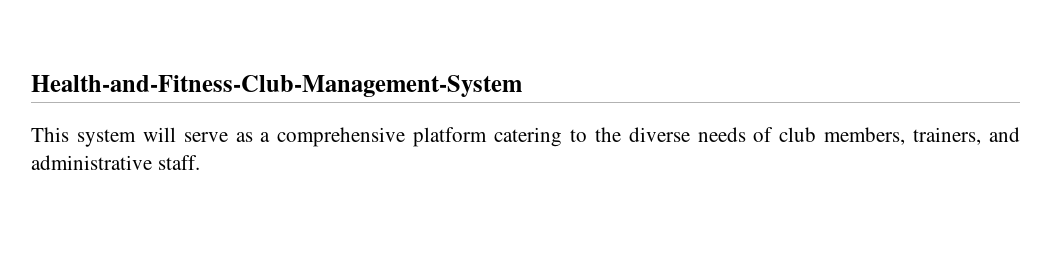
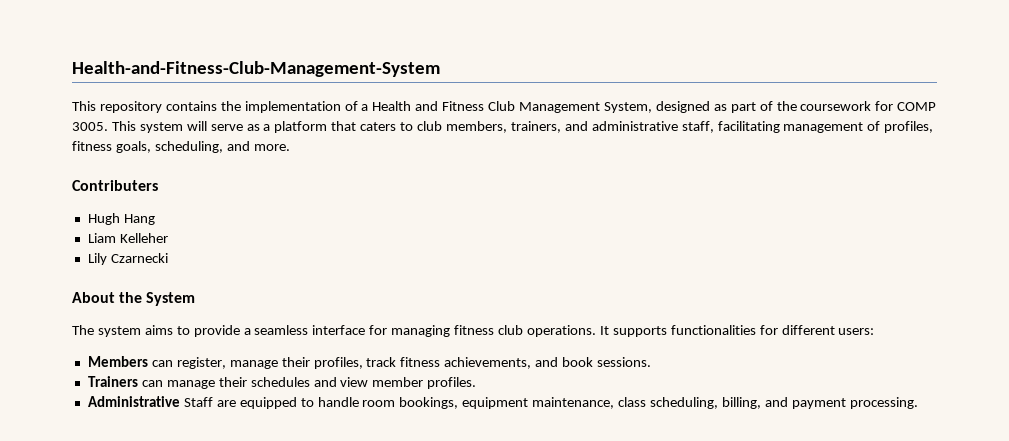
- This system will serve as a comprehensive platform catering to the diverse needs of club members, trainers, and administrative staff.
+ This repository contains the implementation of a Health and Fitness Club Management System, designed as part of the coursework for COMP 3005. This system will serve as a platform that caters to club members, trainers, and administrative staff, facilitating management of profiles, fitness goals, scheduling, and more.
+ Contributers
+ Hugh Hang
+ Liam Kelleher
+ Lily Czarnecki
+ About the System
+ The system aims to provide a seamless interface for managing fitness club operations. It supports functionalities for different users:
+ Members can register, manage their profiles, track fitness achievements, and book sessions.
+ Trainers can manage their schedules and view member profiles.
+ Administrative Staff are equipped to handle room bookings, equipment maintenance, class scheduling, billing, and payment processing.

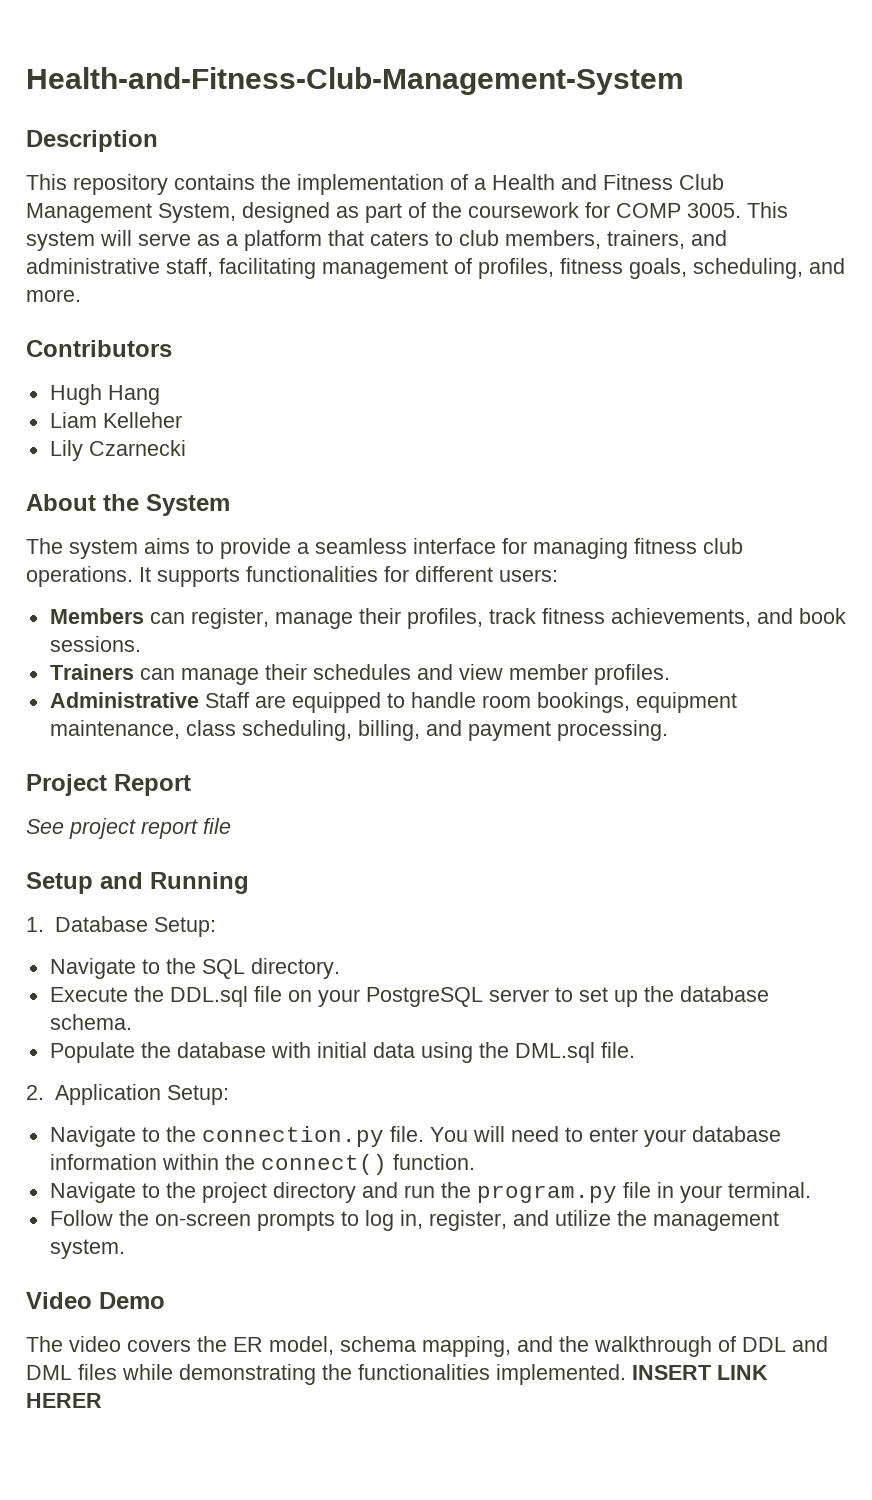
+ Description
- Contributers
+ Contributors
+ Project Report
+ See project report file
+ Setup and Running
+ 1. Database Setup:
+ Navigate to the SQL directory.
+ Execute the DDL.sql file on your PostgreSQL server to set up the database schema.
+ Populate the database with initial data using the DML.sql file.
+ 2. Application Setup:
+ Navigate to the connection.py file. You will need to enter your database information within the connect() function.
+ Navigate to the project directory and run the program.py file in your terminal.
+ Follow the on-screen prompts to log in, register, and utilize the management system.
+ Video Demo
+ The video covers the ER model, schema mapping, and the walkthrough of DDL and DML files while demonstrating the functionalities implemented. INSERT LINK HERER

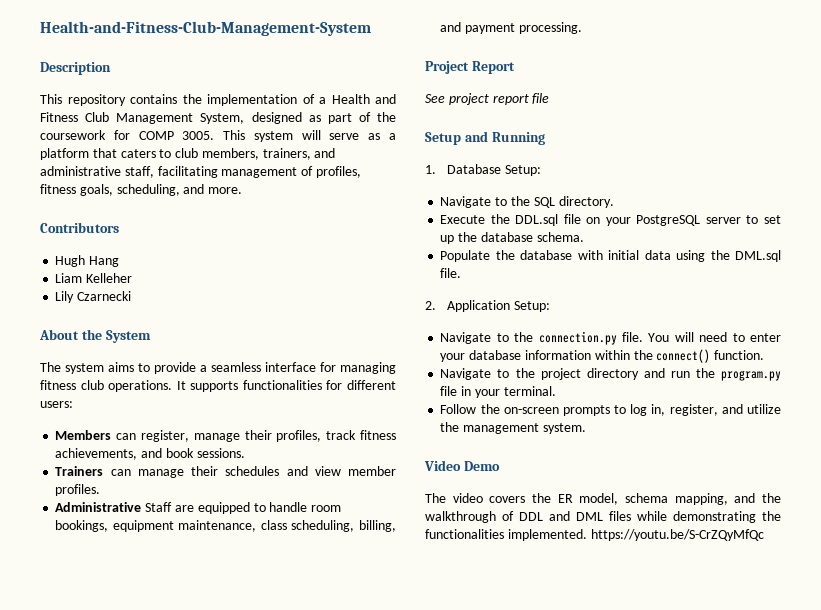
- The video covers the ER model, schema mapping, and the walkthrough of DDL and DML files while demonstrating the functionalities implemented. INSERT LINK HERER
+ The video covers the ER model, schema mapping, and the walkthrough of DDL and DML files while demonstrating the functionalities implemented. https://youtu.be/S-CrZQyMfQc

